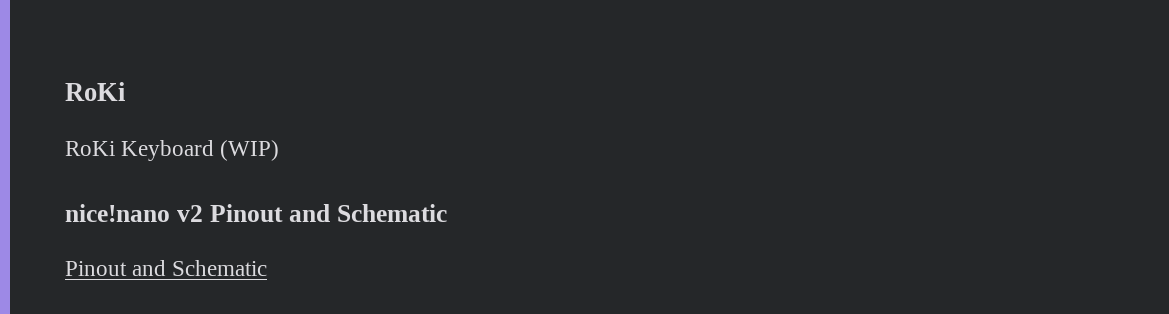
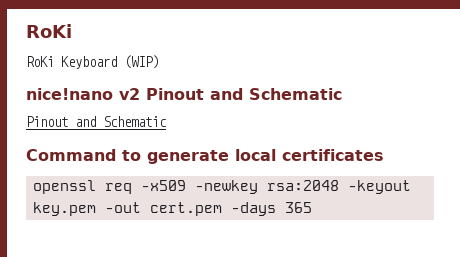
+ Command to generate local certificates
+ openssl req -x509 -newkey rsa:2048 -keyout key.pem -out cert.pem -days 365

